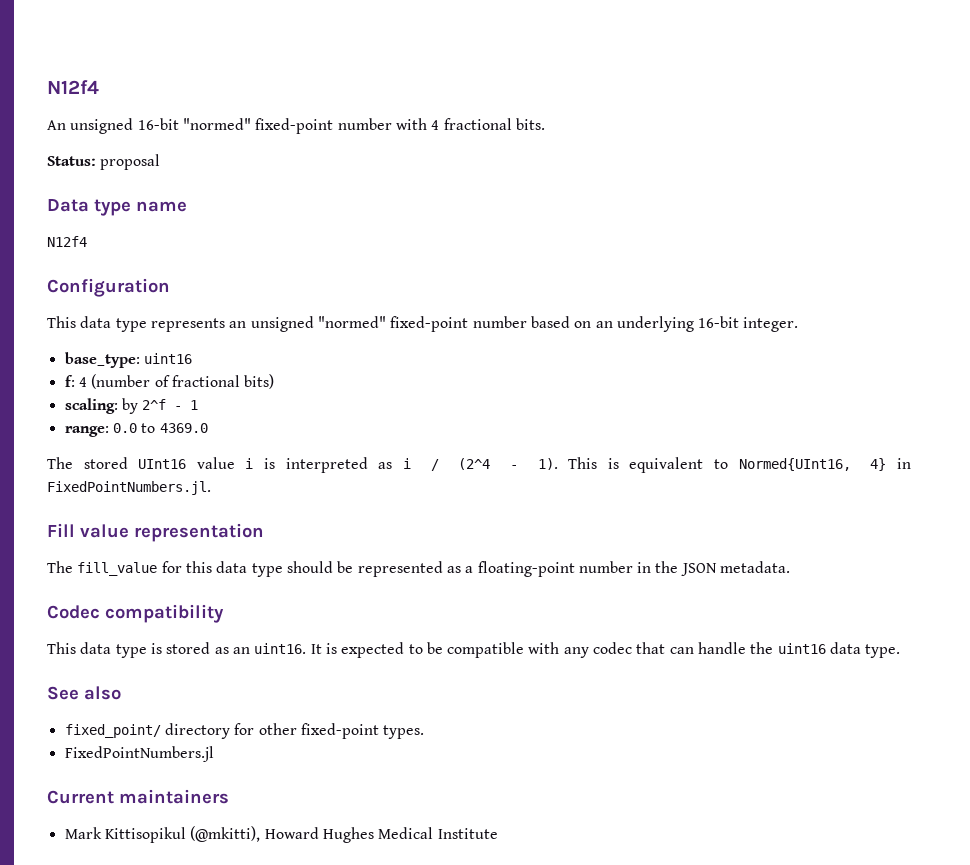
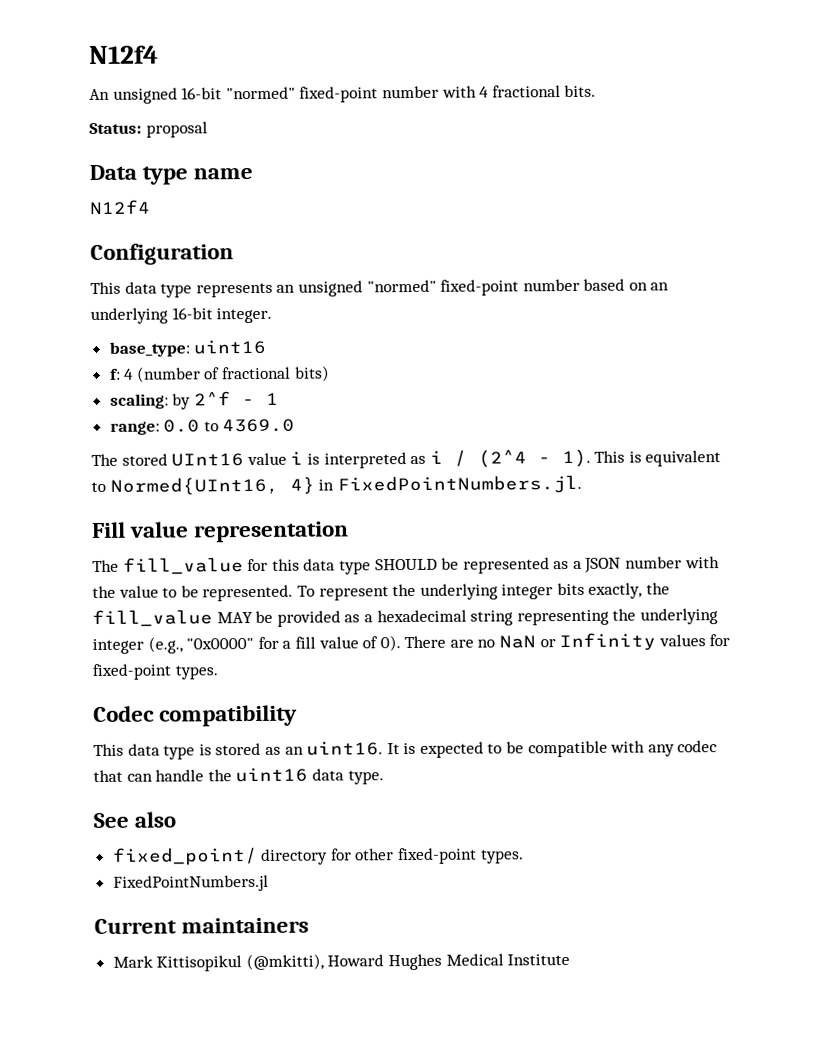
- The fill_value for this data type should be represented as a floating-point number in the JSON metadata.
+ The fill_value for this data type SHOULD be represented as a JSON number with the value to be represented. To represent the underlying integer bits exactly, the fill_value MAY be provided as a hexadecimal string representing the underlying integer (e.g., "0x0000" for a fill value of 0). There are no NaN or Infinity values for fixed-point types.

